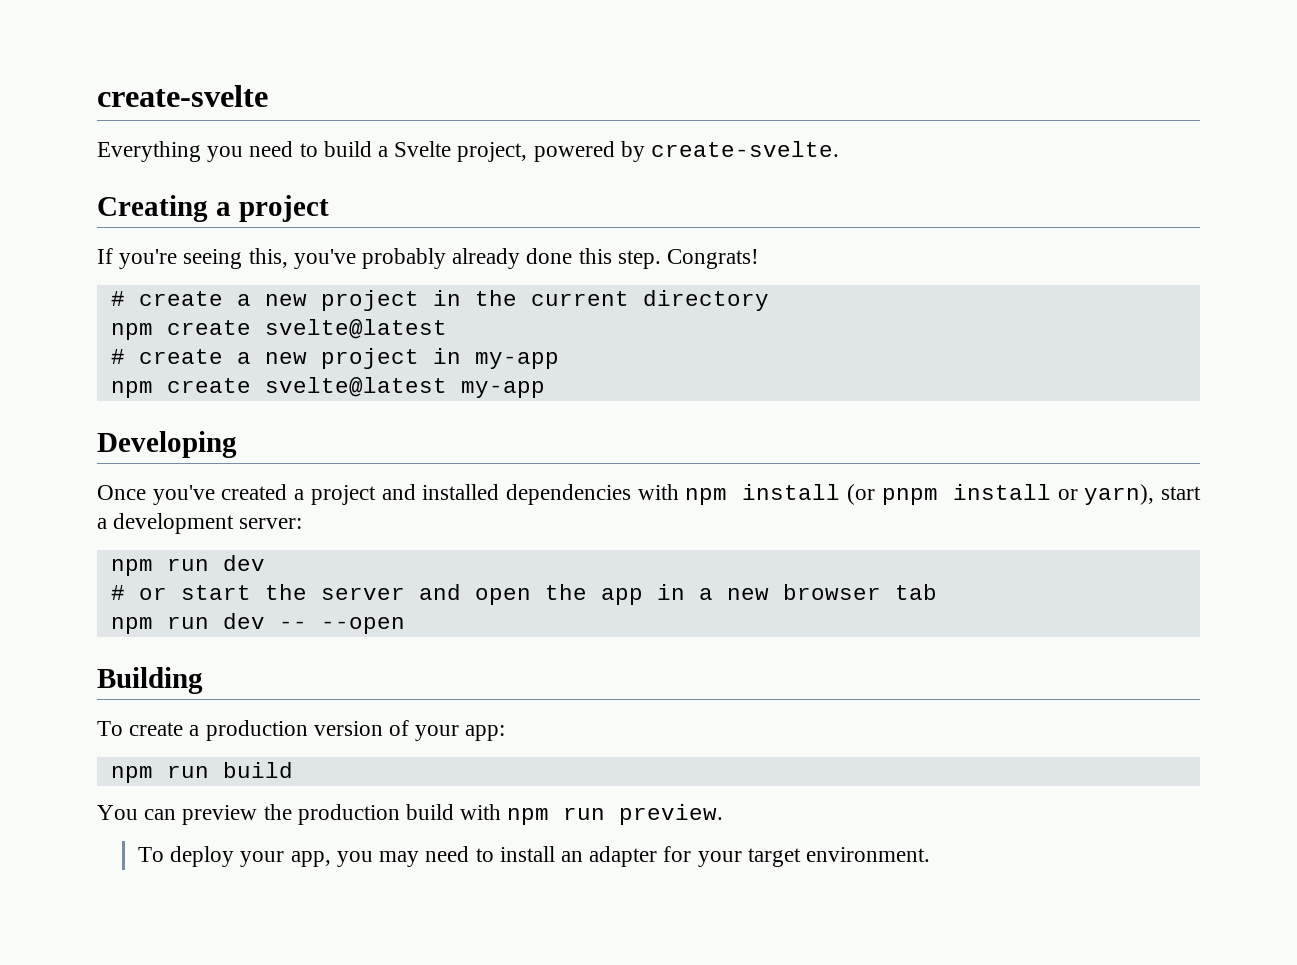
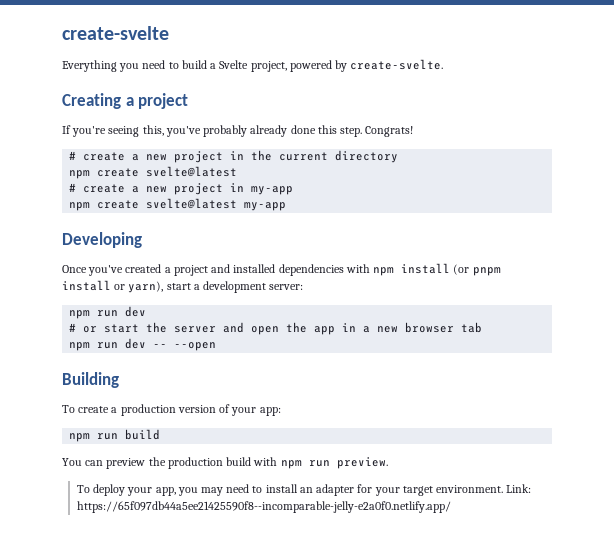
+ Link: https://65f097db44a5ee21425590f8--incomparable-jelly-e2a0f0.netlify.app/

